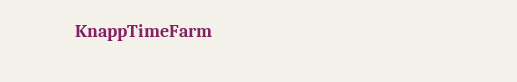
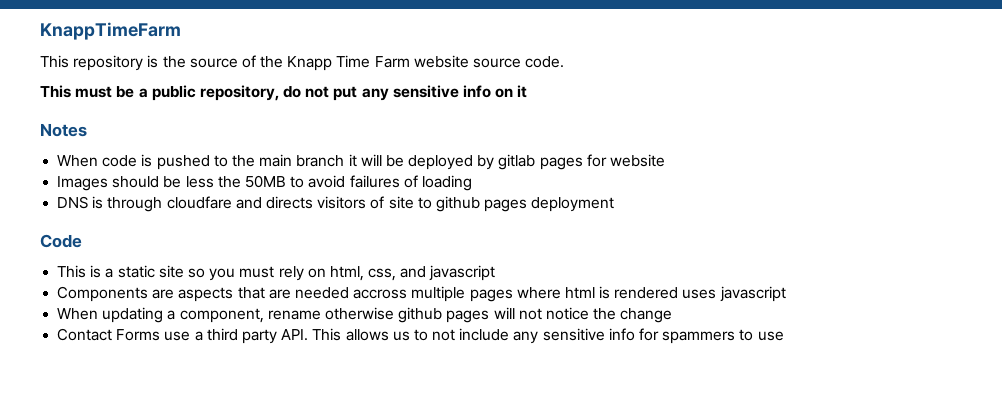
+ This repository is the source of the Knapp Time Farm website source code.
+ This must be a public repository, do not put any sensitive info on it
+ Notes
+ When code is pushed to the main branch it will be deployed by gitlab pages for website
+ Images should be less the 50MB to avoid failures of loading
+ DNS is through cloudfare and directs visitors of site to github pages deployment
+ Code
+ This is a static site so you must rely on html, css, and javascript
+ Components are aspects that are needed accross multiple pages where html is rendered uses javascript
+ When updating a component, rename otherwise github pages will not notice the change
+ Contact Forms use a third party API. This allows us to not include any sensitive info for spammers to use

